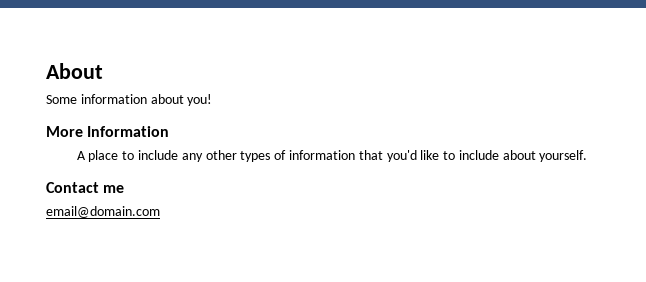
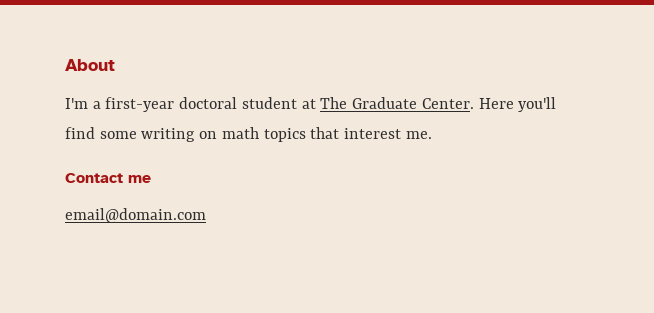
- Some information about you!
- More Information
- A place to include any other types of information that you'd like to include about yourself.
+ I'm a first-year doctoral student at The Graduate Center. Here you'll find some writing on math topics that interest me.

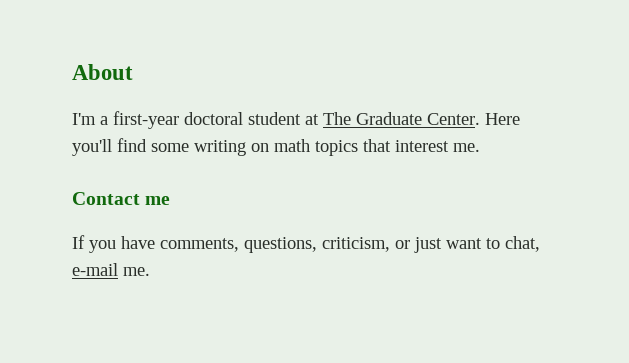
- email@domain.com
+ If you have comments, questions, criticism, or just want to chat, e-mail me.

